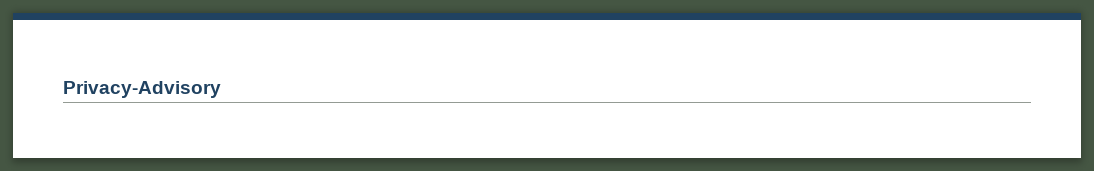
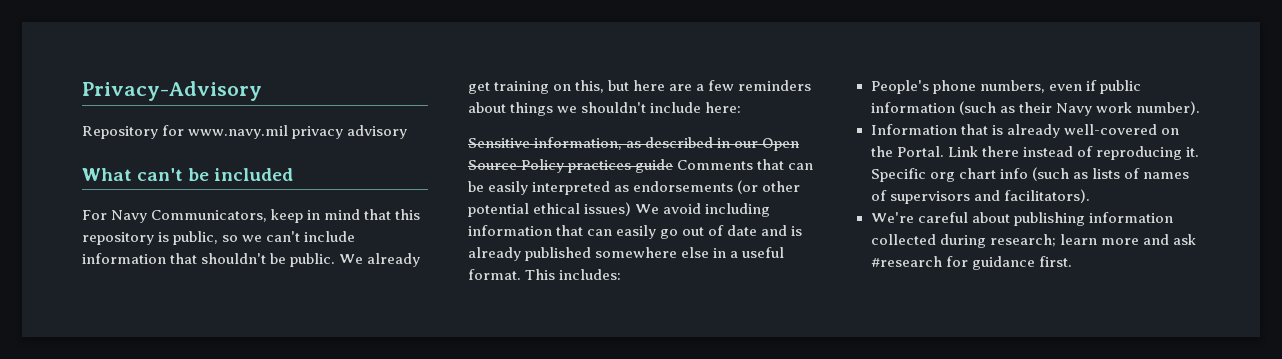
+ Repository for www.navy.mil privacy advisory
+ What can't be included
+ For Navy Communicators, keep in mind that this repository is public, so we can't include information that shouldn't be public. We already get training on this, but here are a few reminders about things we shouldn't include here:
+ Sensitive information, as described in our Open Source Policy practices guide Comments that can be easily interpreted as endorsements (or other potential ethical issues) We avoid including information that can easily go out of date and is already published somewhere else in a useful format. This includes:
+ People's phone numbers, even if public information (such as their Navy work number).
+ Information that is already well-covered on the Portal. Link there instead of reproducing it. Specific org chart info (such as lists of names of supervisors and facilitators).
+ We're careful about publishing information collected during research; learn more and ask #research for guidance first.

